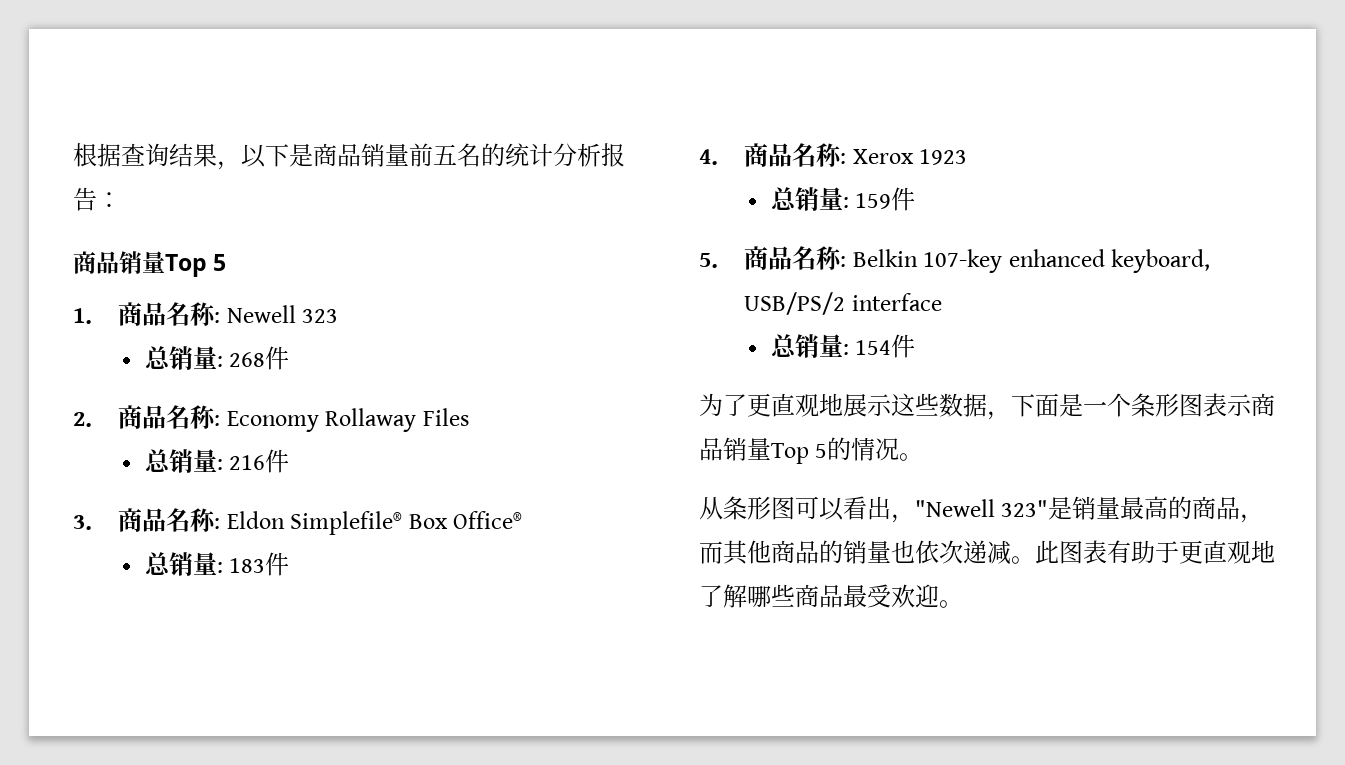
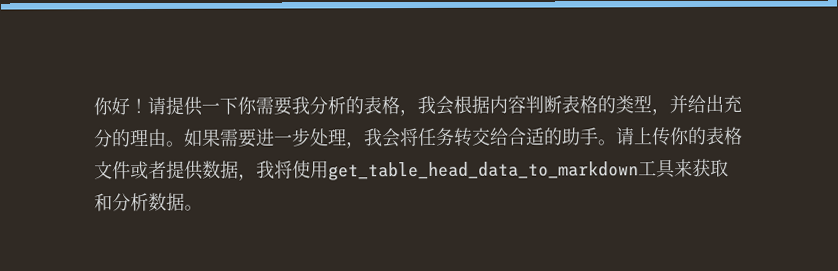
- 根据查询结果，以下是商品销量前五名的统计分析报告：
- 商品销量Top 5
- 1.商品名称: Newell 323
- 总销量: 268件
- 2.商品名称: Economy Rollaway Files
- 总销量: 216件
- 3.商品名称: Eldon Simplefile® Box Office®
- 总销量: 183件
- 4.商品名称: Xerox 1923
- 总销量: 159件
- 5.商品名称: Belkin 107-key enhanced keyboard, USB/PS/2 interface
- 总销量: 154件
- 为了更直观地展示这些数据，下面是一个条形图表示商品销量Top 5的情况。
- 从条形图可以看出，"Newell 323"是销量最高的商品，而其他商品的销量也依次递减。此图表有助于更直观地了解哪些商品最受欢迎。
+ 你好！请提供一下你需要我分析的表格，我会根据内容判断表格的类型，并给出充分的理由。如果需要进一步处理，我会将任务转交给合适的助手。请上传你的表格文件或者提供数据，我将使用get_table_head_data_to_markdown工具来获取和分析数据。

